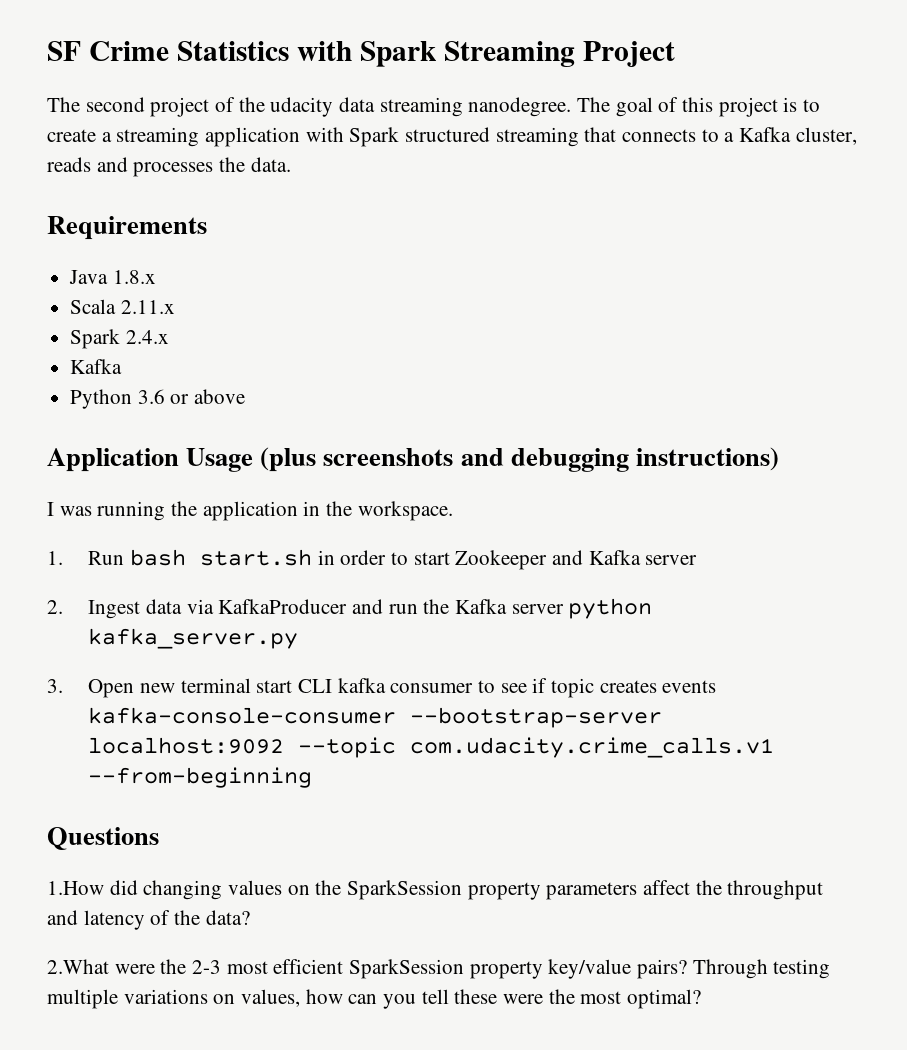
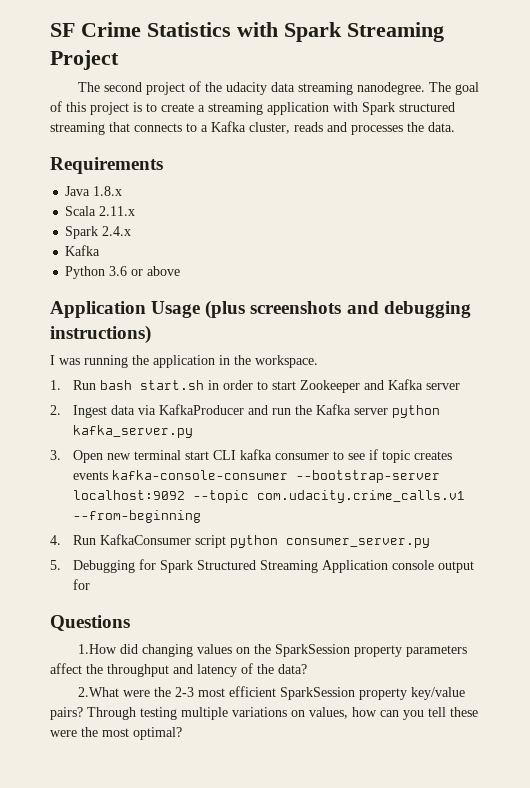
+ 4. Run KafkaConsumer script python consumer_server.py
+ 5. Debugging for Spark Structured Streaming Application console output for

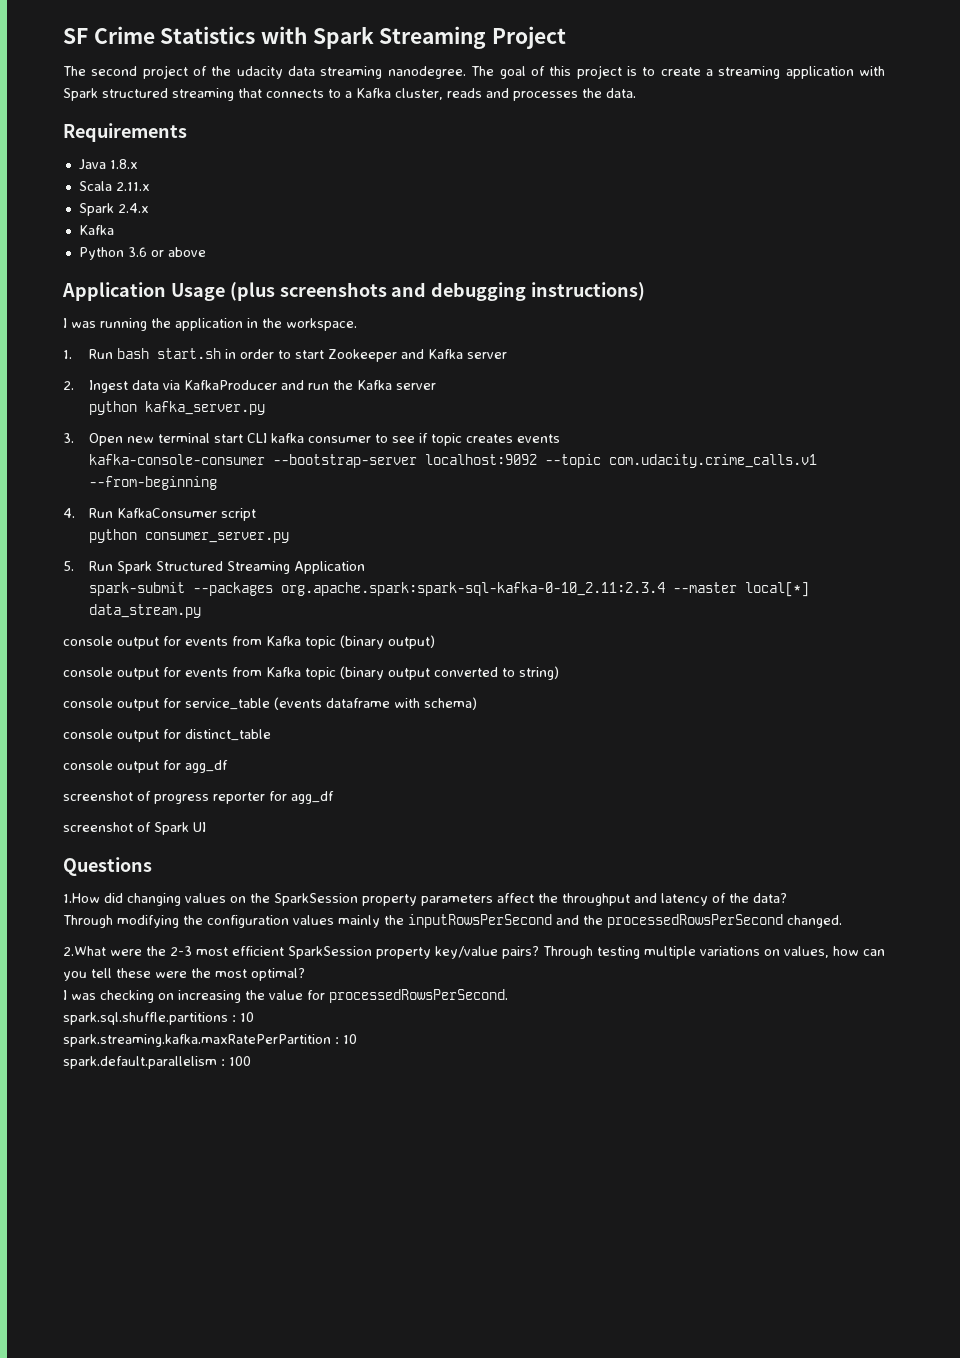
- 2. Ingest data via KafkaProducer and run the Kafka server python kafka_server.py
+ 2. Ingest data via KafkaProducer and run the Kafka server
+ python kafka_server.py
- 3. Open new terminal start CLI kafka consumer to see if topic creates events kafka-console-consumer --bootstrap-server localhost:9092 --topic com.udacity.crime_calls.v1 --from-beginning
+ 3. Open new terminal start CLI kafka consumer to see if topic creates events
+ kafka-console-consumer --bootstrap-server localhost:9092 --topic com.udacity.crime_calls.v1 --from-beginning
- 4. Run KafkaConsumer script python consumer_server.py
+ 4. Run KafkaConsumer script
+ python consumer_server.py
- 5. Debugging for Spark Structured Streaming Application console output for
+ 5. Run Spark Structured Streaming Application
+ spark-submit --packages org.apache.spark:spark-sql-kafka-0-10_2.11:2.3.4 --master local[*] data_stream.py
+ console output for events from Kafka topic (binary output)
+ console output for events from Kafka topic (binary output converted to string)
+ console output for service_table (events dataframe with schema)
+ console output for distinct_table
+ console output for agg_df
+ screenshot of progress reporter for agg_df
+ screenshot of Spark UI
+ Through modifying the configuration values mainly the inputRowsPerSecond and the processedRowsPerSecond changed.
+ I was checking on increasing the value for processedRowsPerSecond.
+ spark.sql.shuffle.partitions : 10
+ spark.streaming.kafka.maxRatePerPartition : 10
+ spark.default.parallelism : 100

